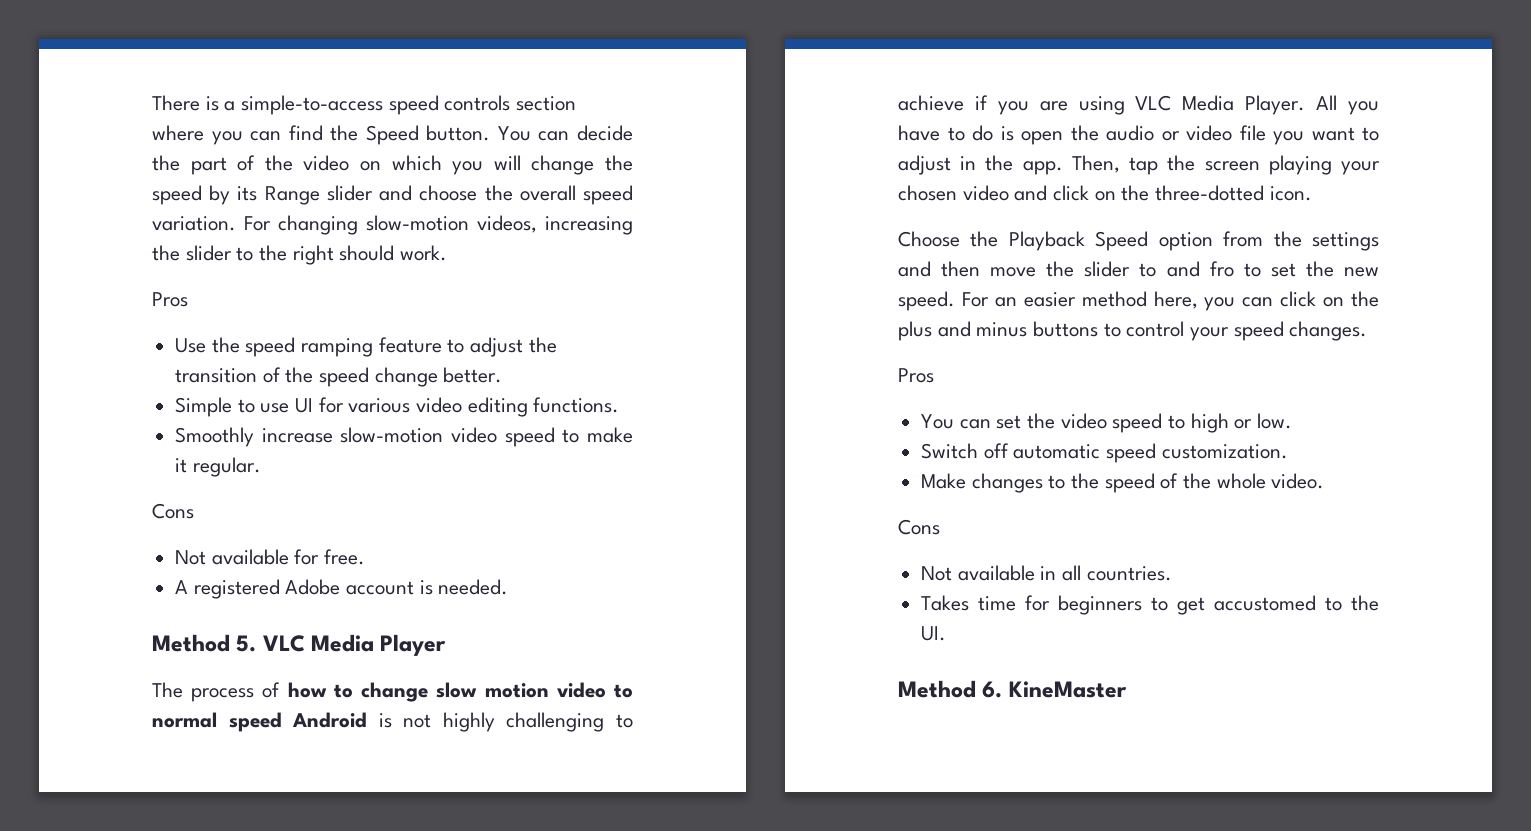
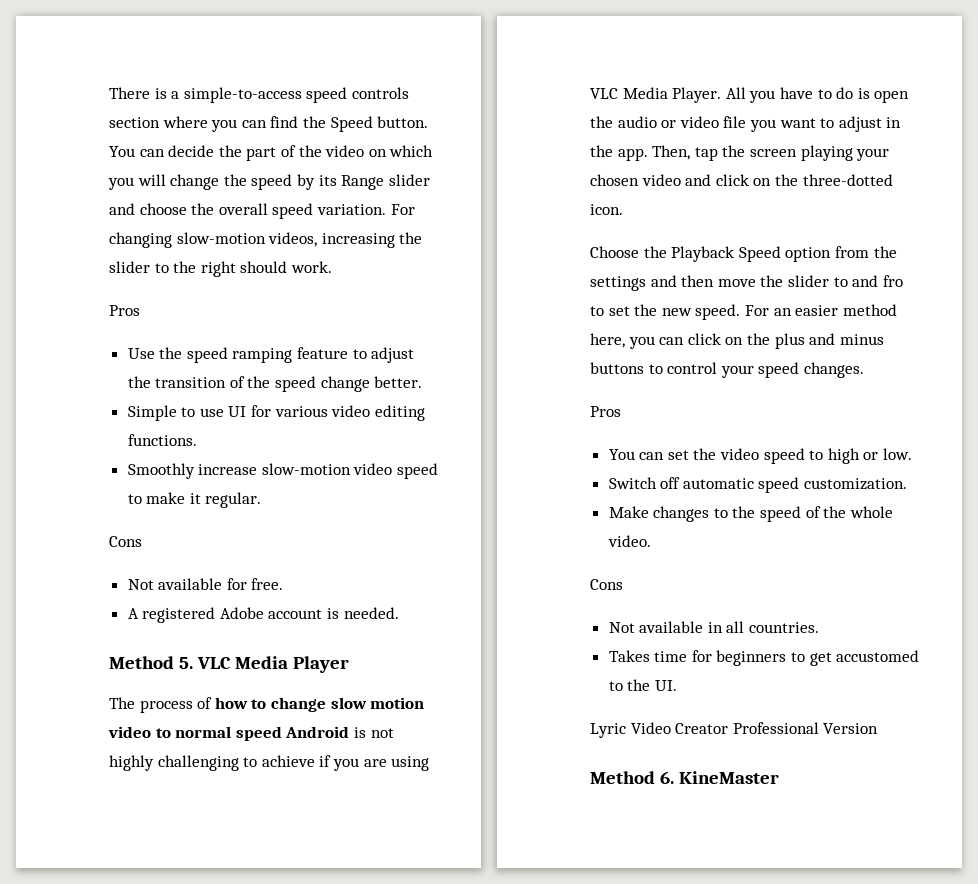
+ Lyric Video Creator Professional Version

